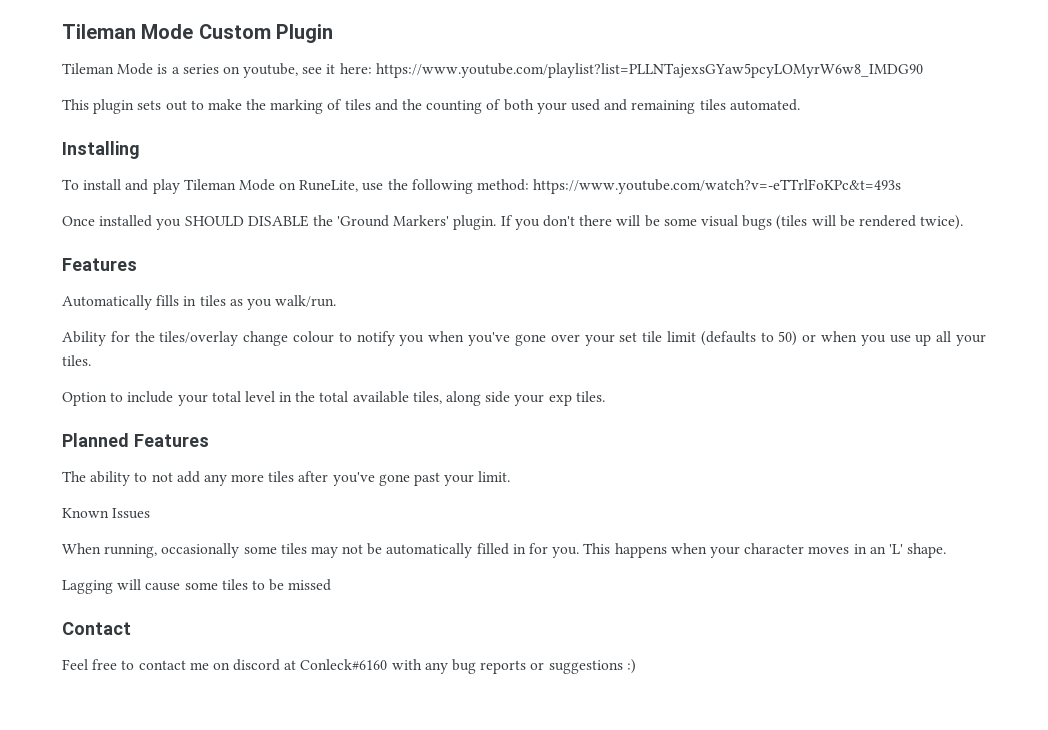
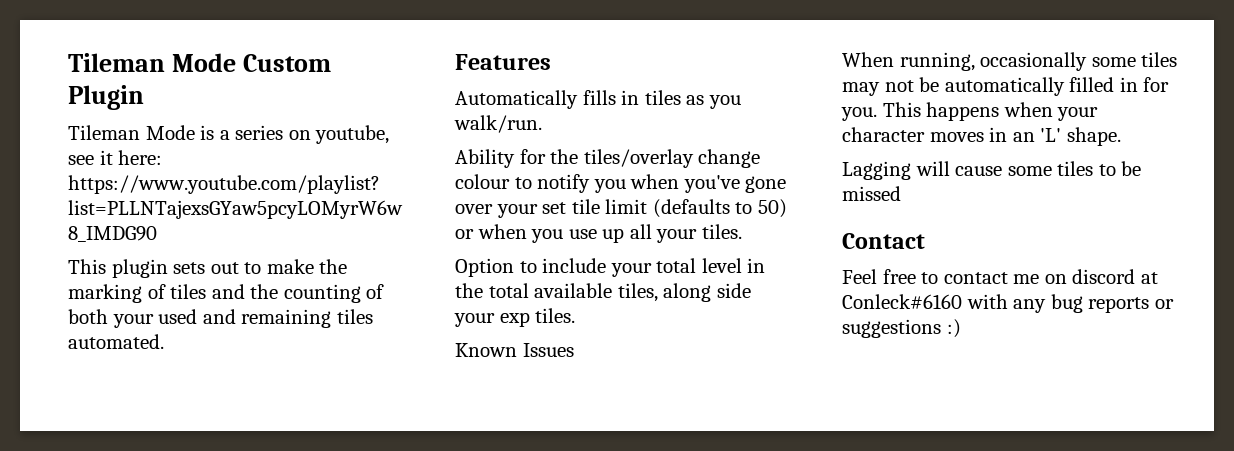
- Installing
- To install and play Tileman Mode on RuneLite, use the following method: https://www.youtube.com/watch?v=-eTTrlFoKPc&t=493s
- Once installed you SHOULD DISABLE the 'Ground Markers' plugin. If you don't there will be some visual bugs (tiles will be rendered twice).
- Planned Features
- The ability to not add any more tiles after you've gone past your limit.

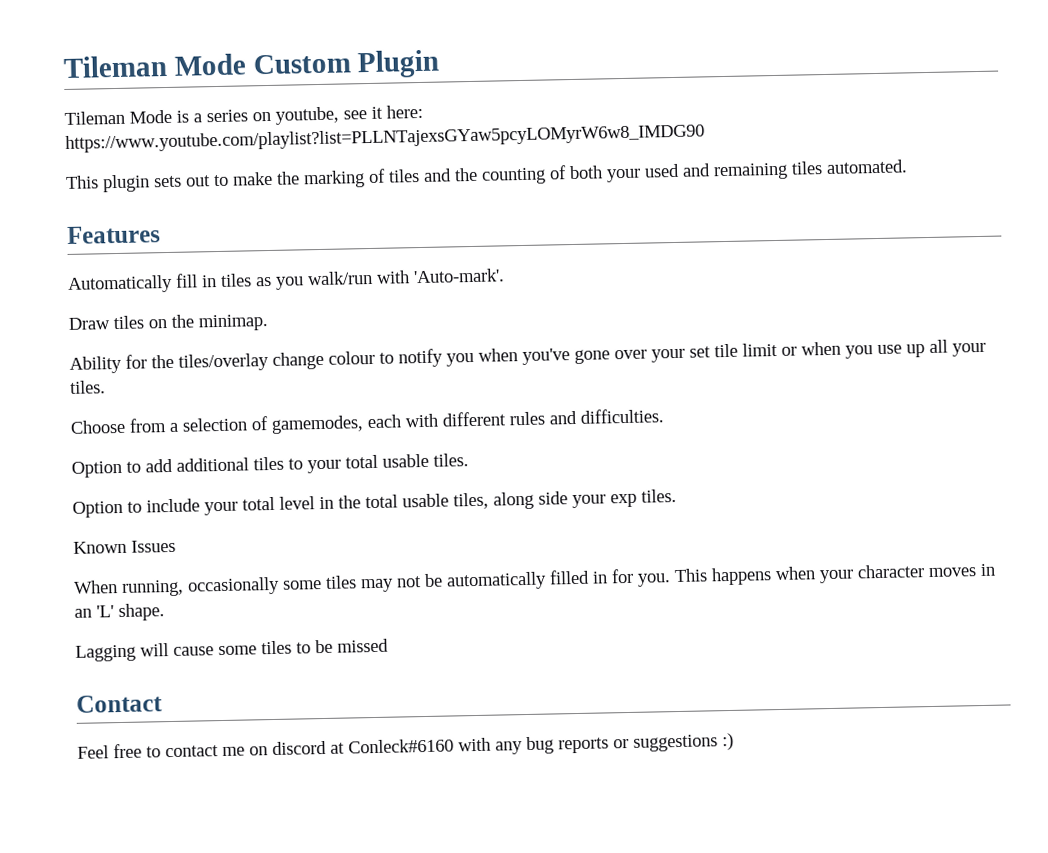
- Automatically fills in tiles as you walk/run.
+ Automatically fill in tiles as you walk/run with 'Auto-mark'.
+ Draw tiles on the minimap.
- Ability for the tiles/overlay change colour to notify you when you've gone over your set tile limit (defaults to 50) or when you use up all your tiles.
+ Ability for the tiles/overlay change colour to notify you when you've gone over your set tile limit or when you use up all your tiles.
+ Choose from a selection of gamemodes, each with different rules and difficulties.
+ Option to add additional tiles to your total usable tiles.
- Option to include your total level in the total available tiles, along side your exp tiles.
+ Option to include your total level in the total usable tiles, along side your exp tiles.

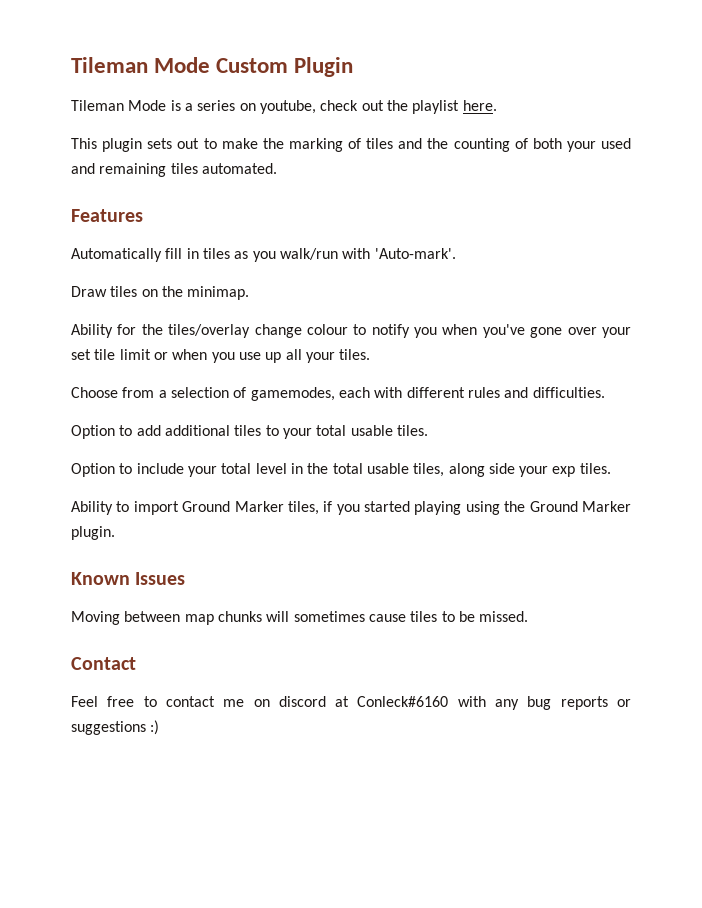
- Tileman Mode is a series on youtube, see it here: https://www.youtube.com/playlist?list=PLLNTajexsGYaw5pcyLOMyrW6w8_IMDG90
+ Tileman Mode is a series on youtube, check out the playlist here.
+ Ability to import Ground Marker tiles, if you started playing using the Ground Marker plugin.
  Known Issues
- When running, occasionally some tiles may not be automatically filled in for you. This happens when your character moves in an 'L' shape.
- Lagging will cause some tiles to be missed
+ Moving between map chunks will sometimes cause tiles to be missed.

